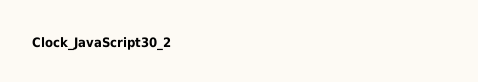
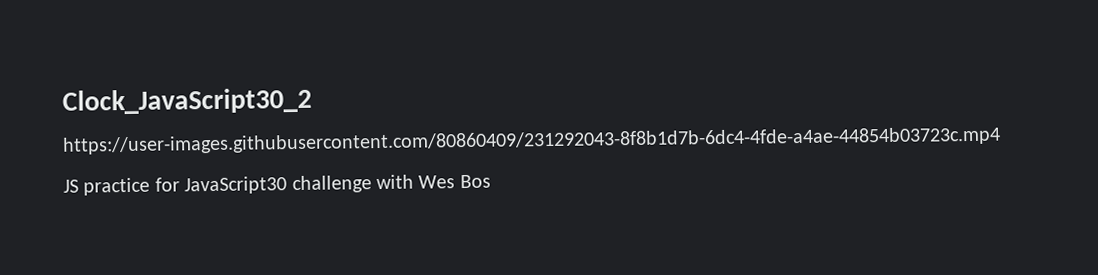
+ https://user-images.githubusercontent.com/80860409/231292043-8f8b1d7b-6dc4-4fde-a4ae-44854b03723c.mp4
+ JS practice for JavaScript30 challenge with Wes Bos

